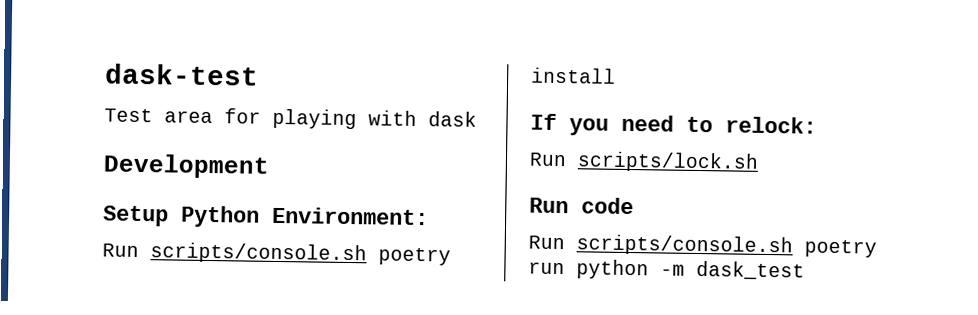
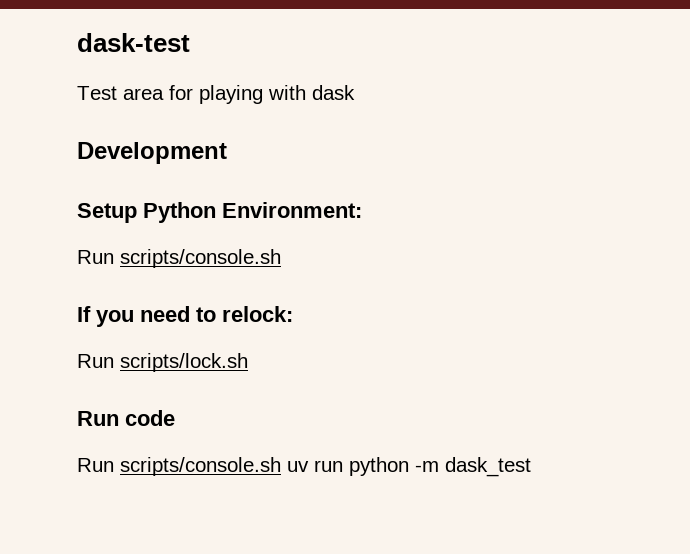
  Setup Python Environment:
- Run scripts/console.sh poetry install
+ Run scripts/console.sh
- Run scripts/console.sh poetry run python -m dask_test
+ Run scripts/console.sh uv run python -m dask_test

